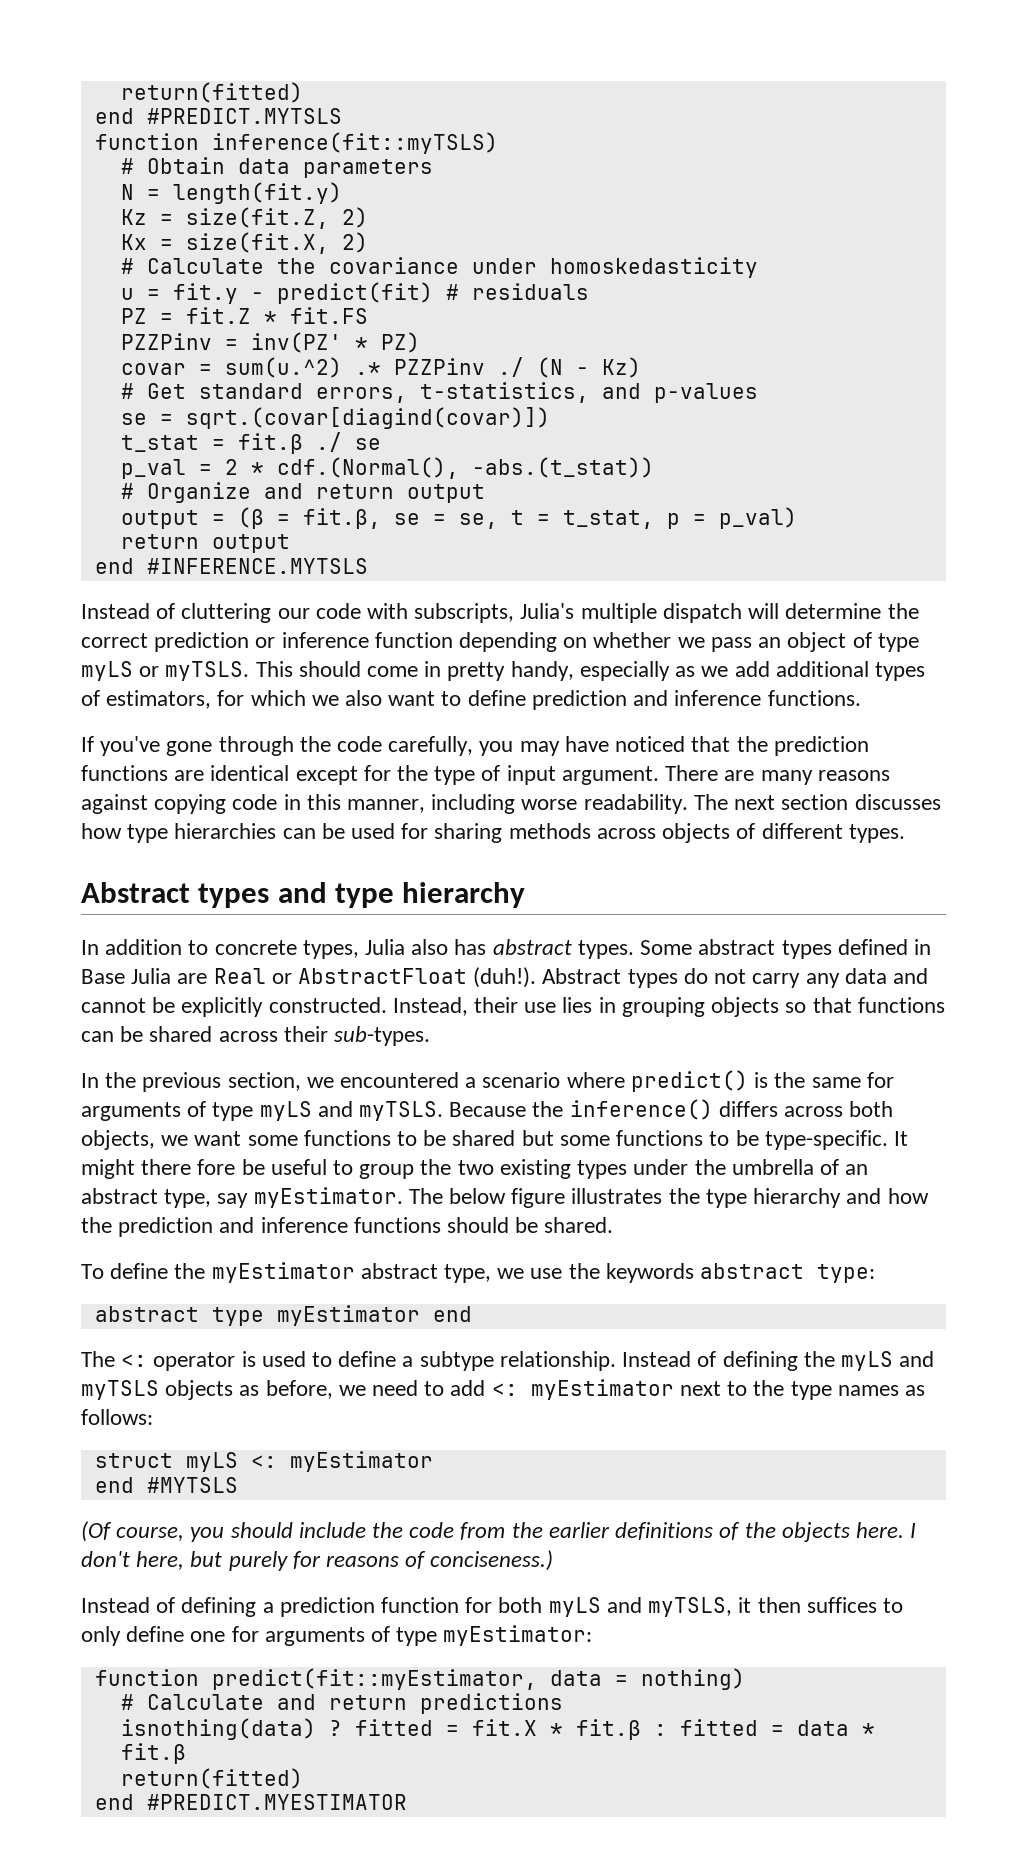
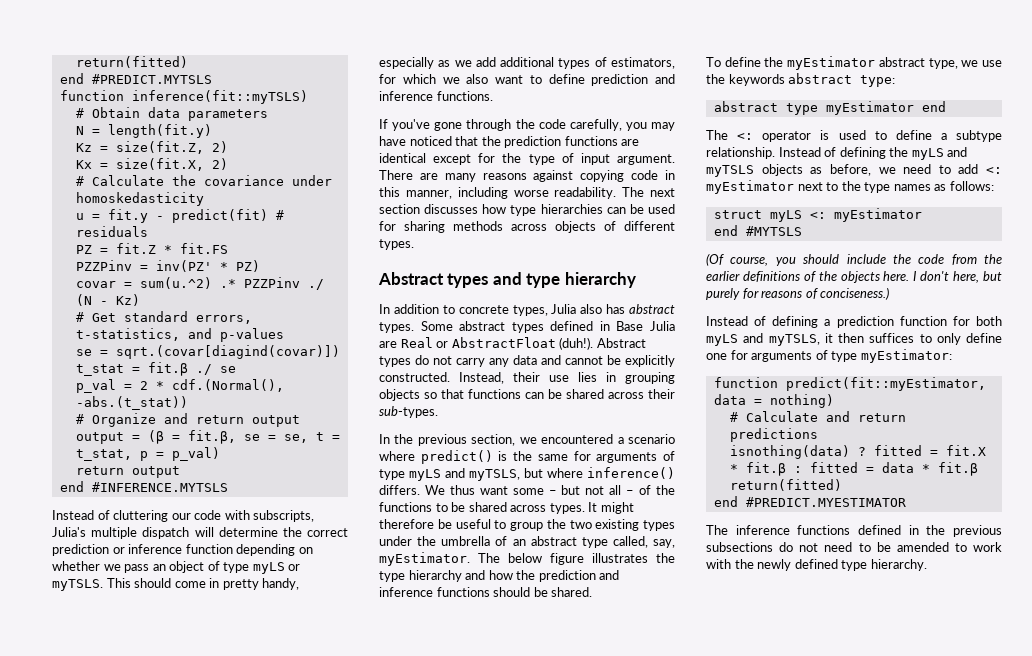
- In the previous section, we encountered a scenario where predict() is the same for arguments of type myLS and myTSLS. Because the inference() differs across both objects, we want some functions to be shared but some functions to be type-specific. It might there fore be useful to group the two existing types under the umbrella of an abstract type, say myEstimator.
+ In the previous section, we encountered a scenario where predict() is the same for arguments of type myLS and myTSLS, but where inference() differs. We thus want some – but not all – of the functions to be shared across types. It might therefore be useful to group the two existing types under the umbrella of an abstract type called, say, myEstimator.
+ The inference functions defined in the previous subsections do not need to be amended to work with the newly defined type hierarchy.

